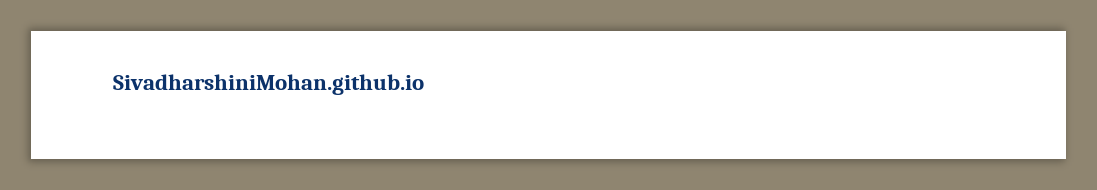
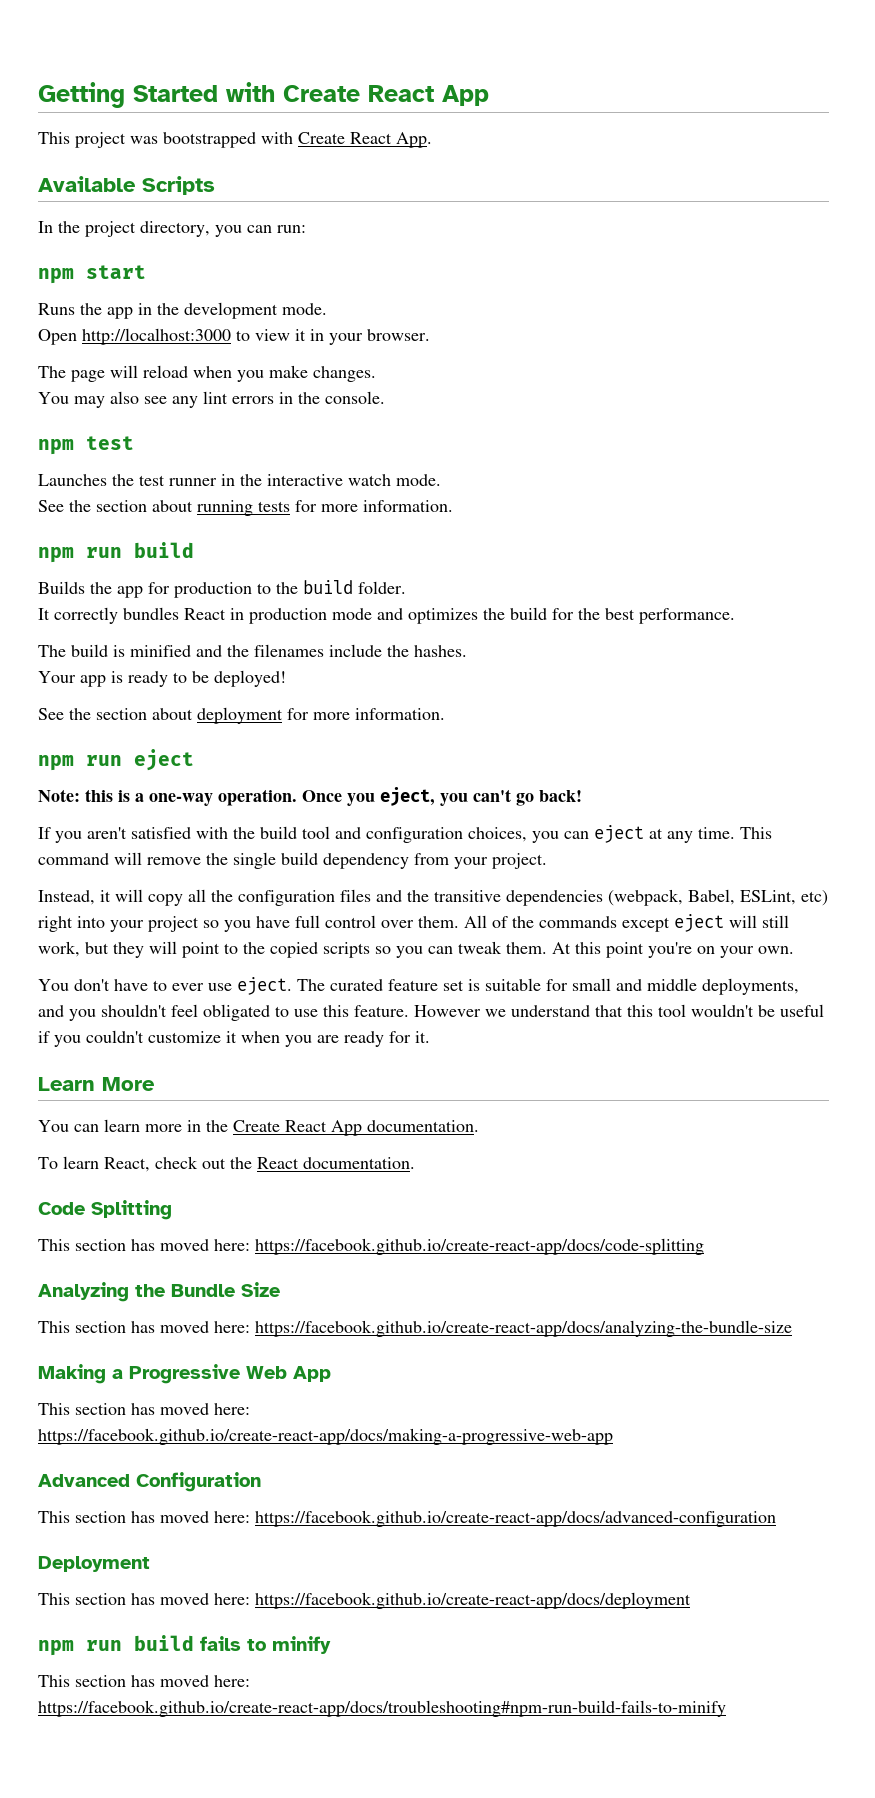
- SivadharshiniMohan.github.io
+ Getting Started with Create React App
+ This project was bootstrapped with Create React App.
+ Available Scripts
+ In the project directory, you can run:
+ npm start
+ Runs the app in the development mode.
+ Open http://localhost:3000 to view it in your browser.
+ The page will reload when you make changes.
+ You may also see any lint errors in the console.
+ npm test
+ Launches the test runner in the interactive watch mode.
+ See the section about running tests for more information.
+ npm run build
+ Builds the app for production to the build folder.
+ It correctly bundles React in production mode and optimizes the build for the best performance.
+ The build is minified and the filenames include the hashes.
+ Your app is ready to be deployed!
+ See the section about deployment for more information.
+ npm run eject
+ Note: this is a one-way operation. Once you eject, you can't go back!
+ If you aren't satisfied with the build tool and configuration choices, you can eject at any time. This command will remove the single build dependency from your project.
+ Instead, it will copy all the configuration files and the transitive dependencies (webpack, Babel, ESLint, etc) right into your project so you have full control over them. All of the commands except eject will still work, but they will point to the copied scripts so you can tweak them. At this point you're on your own.
+ You don't have to ever use eject. The curated feature set is suitable for small and middle deployments, and you shouldn't feel obligated to use this feature. However we understand that this tool wouldn't be useful if you couldn't customize it when you are ready for it.
+ Learn More
+ You can learn more in the Create React App documentation.
+ To learn React, check out the React documentation.
+ Code Splitting
+ This section has moved here: https://facebook.github.io/create-react-app/docs/code-splitting
+ Analyzing the Bundle Size
+ This section has moved here: https://facebook.github.io/create-react-app/docs/analyzing-the-bundle-size
+ Making a Progressive Web App
+ This section has moved here: https://facebook.github.io/create-react-app/docs/making-a-progressive-web-app
+ Advanced Configuration
+ This section has moved here: https://facebook.github.io/create-react-app/docs/advanced-configuration
+ Deployment
+ This section has moved here: https://facebook.github.io/create-react-app/docs/deployment
+ npm run build fails to minify
+ This section has moved here: https://facebook.github.io/create-react-app/docs/troubleshooting#npm-run-build-fails-to-minify

